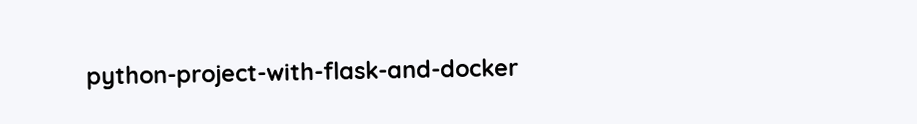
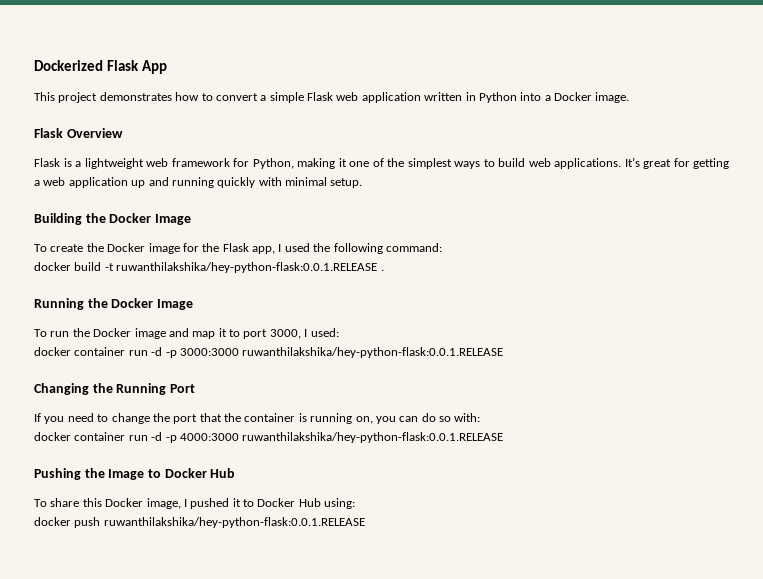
- python-project-with-flask-and-docker
+ Dockerized Flask App
+ This project demonstrates how to convert a simple Flask web application written in Python into a Docker image.
+ Flask Overview
+ Flask is a lightweight web framework for Python, making it one of the simplest ways to build web applications. It’s great for getting a web application up and running quickly with minimal setup.
+ Building the Docker Image
+ To create the Docker image for the Flask app, I used the following command:
+ docker build -t ruwanthilakshika/hey-python-flask:0.0.1.RELEASE .
+ Running the Docker Image
+ To run the Docker image and map it to port 3000, I used:
+ docker container run -d -p 3000:3000 ruwanthilakshika/hey-python-flask:0.0.1.RELEASE
+ Changing the Running Port
+ If you need to change the port that the container is running on, you can do so with:
+ docker container run -d -p 4000:3000 ruwanthilakshika/hey-python-flask:0.0.1.RELEASE
+ Pushing the Image to Docker Hub
+ To share this Docker image, I pushed it to Docker Hub using:
+ docker push ruwanthilakshika/hey-python-flask:0.0.1.RELEASE

